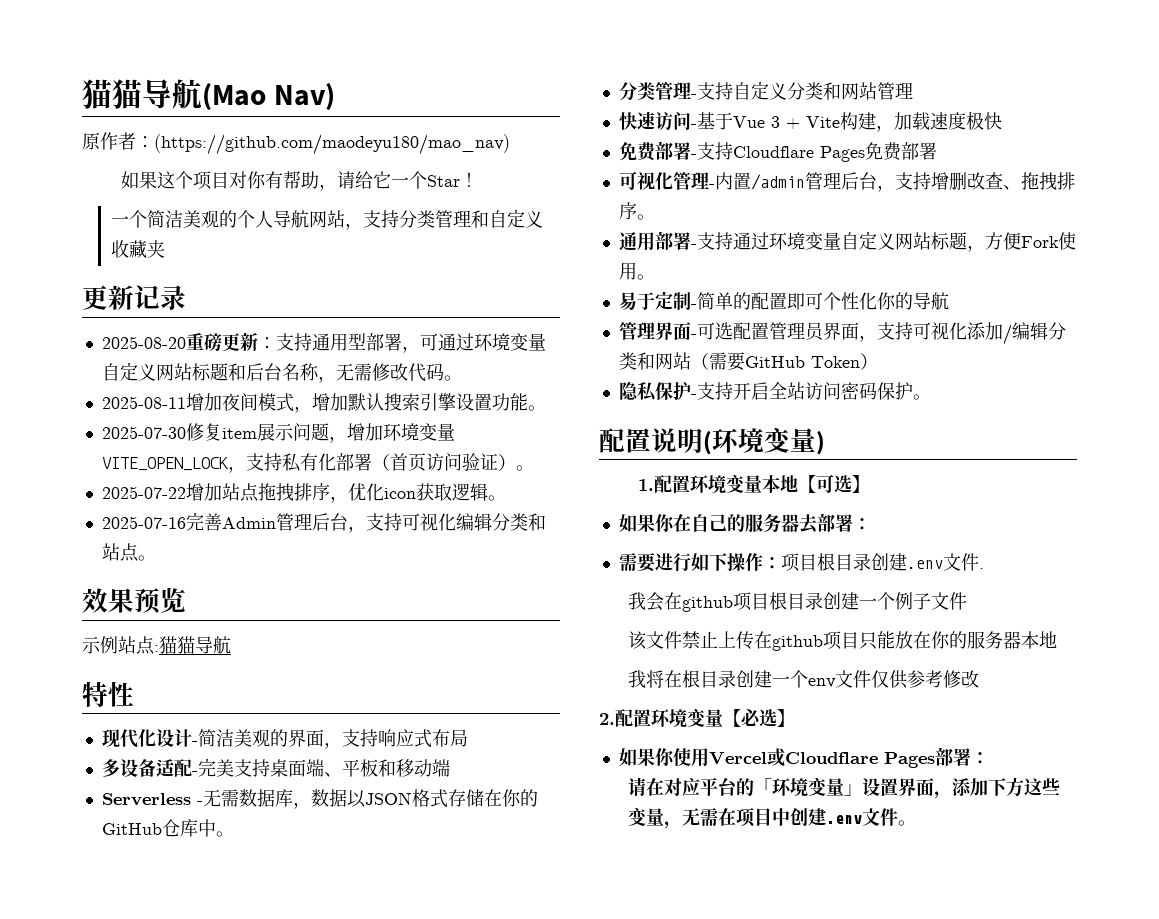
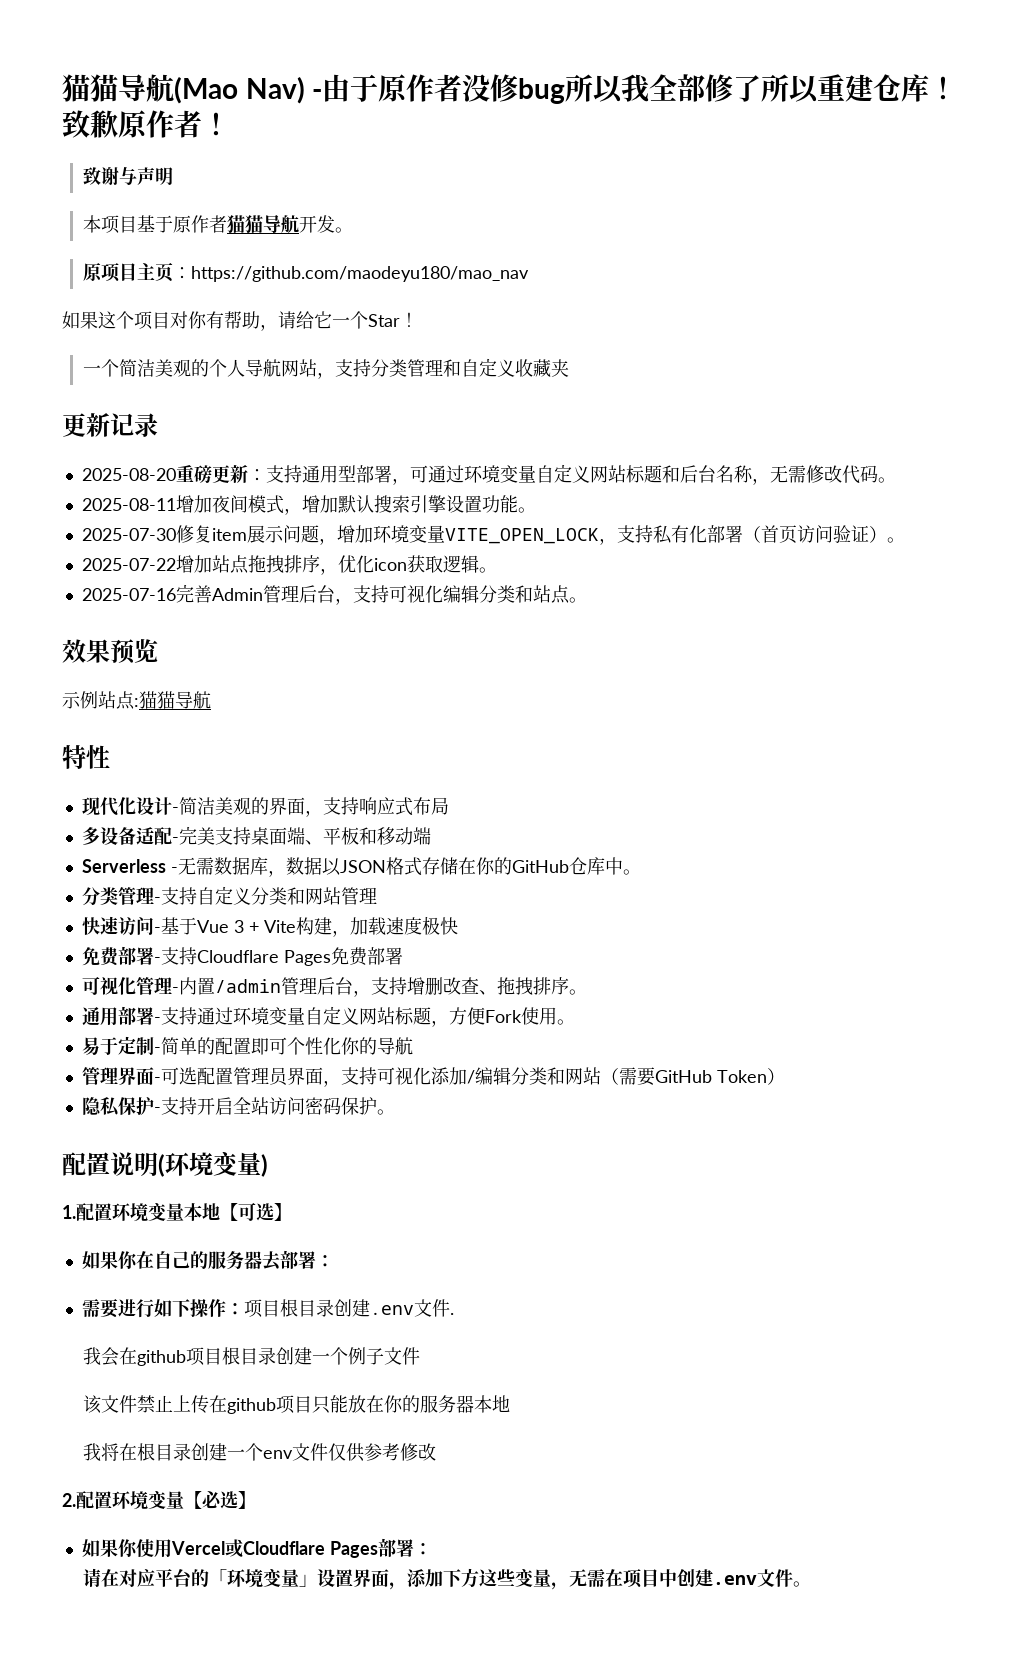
- 猫猫导航(Mao Nav)
- 原作者：(https://github.com/maodeyu180/mao_nav)
+ 猫猫导航(Mao Nav) -由于原作者没修bug所以我全部修了所以重建仓库！致歉原作者！
+ 致谢与声明
+ 本项目基于原作者猫猫导航开发。
+ 原项目主页：https://github.com/maodeyu180/mao_nav

